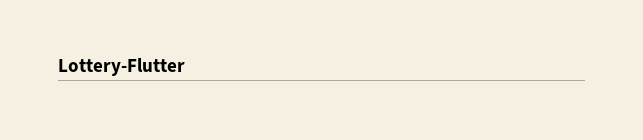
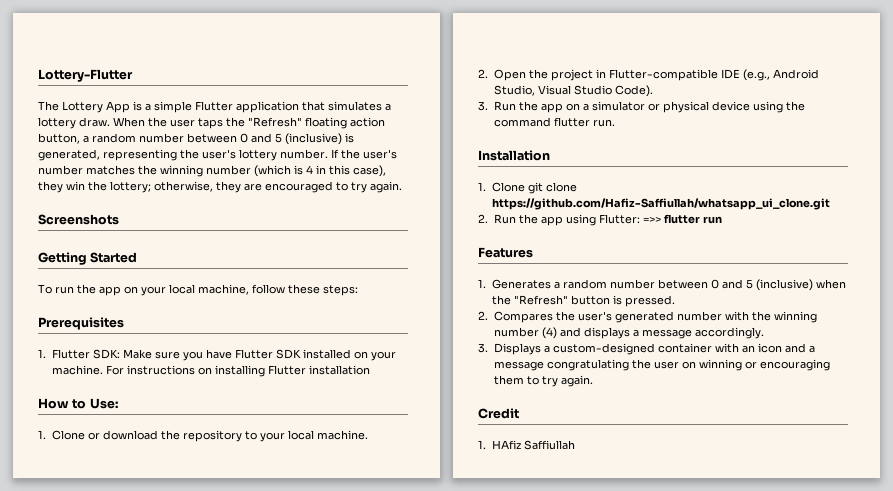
+ The Lottery App is a simple Flutter application that simulates a lottery draw. When the user taps the "Refresh" floating action button, a random number between 0 and 5 (inclusive) is generated, representing the user's lottery number. If the user's number matches the winning number (which is 4 in this case), they win the lottery; otherwise, they are encouraged to try again.
+ Screenshots
+ Getting Started
+ To run the app on your local machine, follow these steps:
+ Prerequisites
+ 1. Flutter SDK: Make sure you have Flutter SDK installed on your machine. For instructions on installing Flutter installation
+ How to Use:
+ 1. Clone or download the repository to your local machine.
+ 2. Open the project in Flutter-compatible IDE (e.g., Android Studio, Visual Studio Code).
+ 3. Run the app on a simulator or physical device using the command flutter run.
+ Installation
+ 1. Clone git clone https://github.com/Hafiz-Saffiullah/whatsapp_ui_clone.git
+ 2. Run the app using Flutter: =>> flutter run
+ Features
+ 1. Generates a random number between 0 and 5 (inclusive) when the "Refresh" button is pressed.
+ 2. Compares the user's generated number with the winning number (4) and displays a message accordingly.
+ 3. Displays a custom-designed container with an icon and a message congratulating the user on winning or encouraging them to try again.
+ Credit
+ 1. HAfiz Saffiullah

